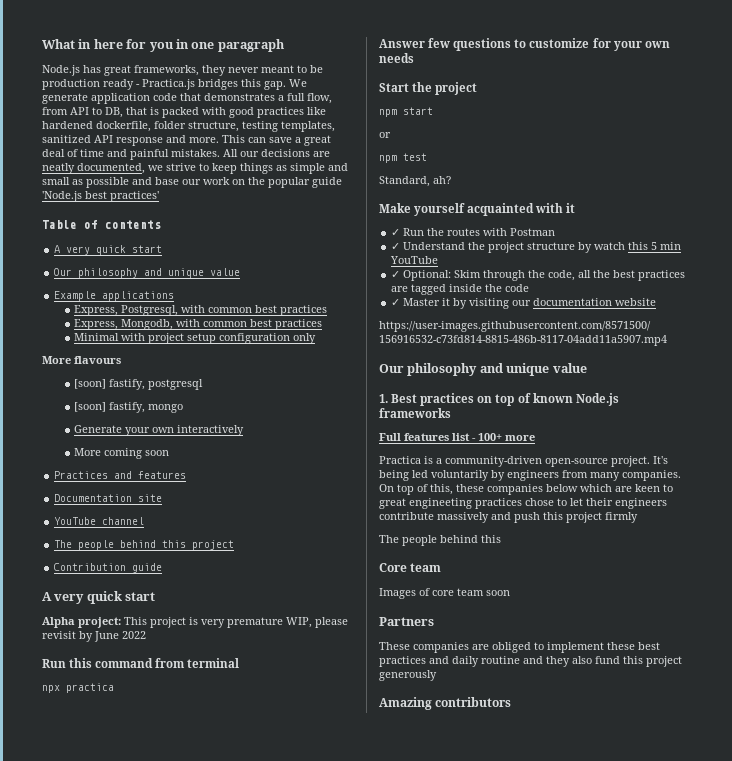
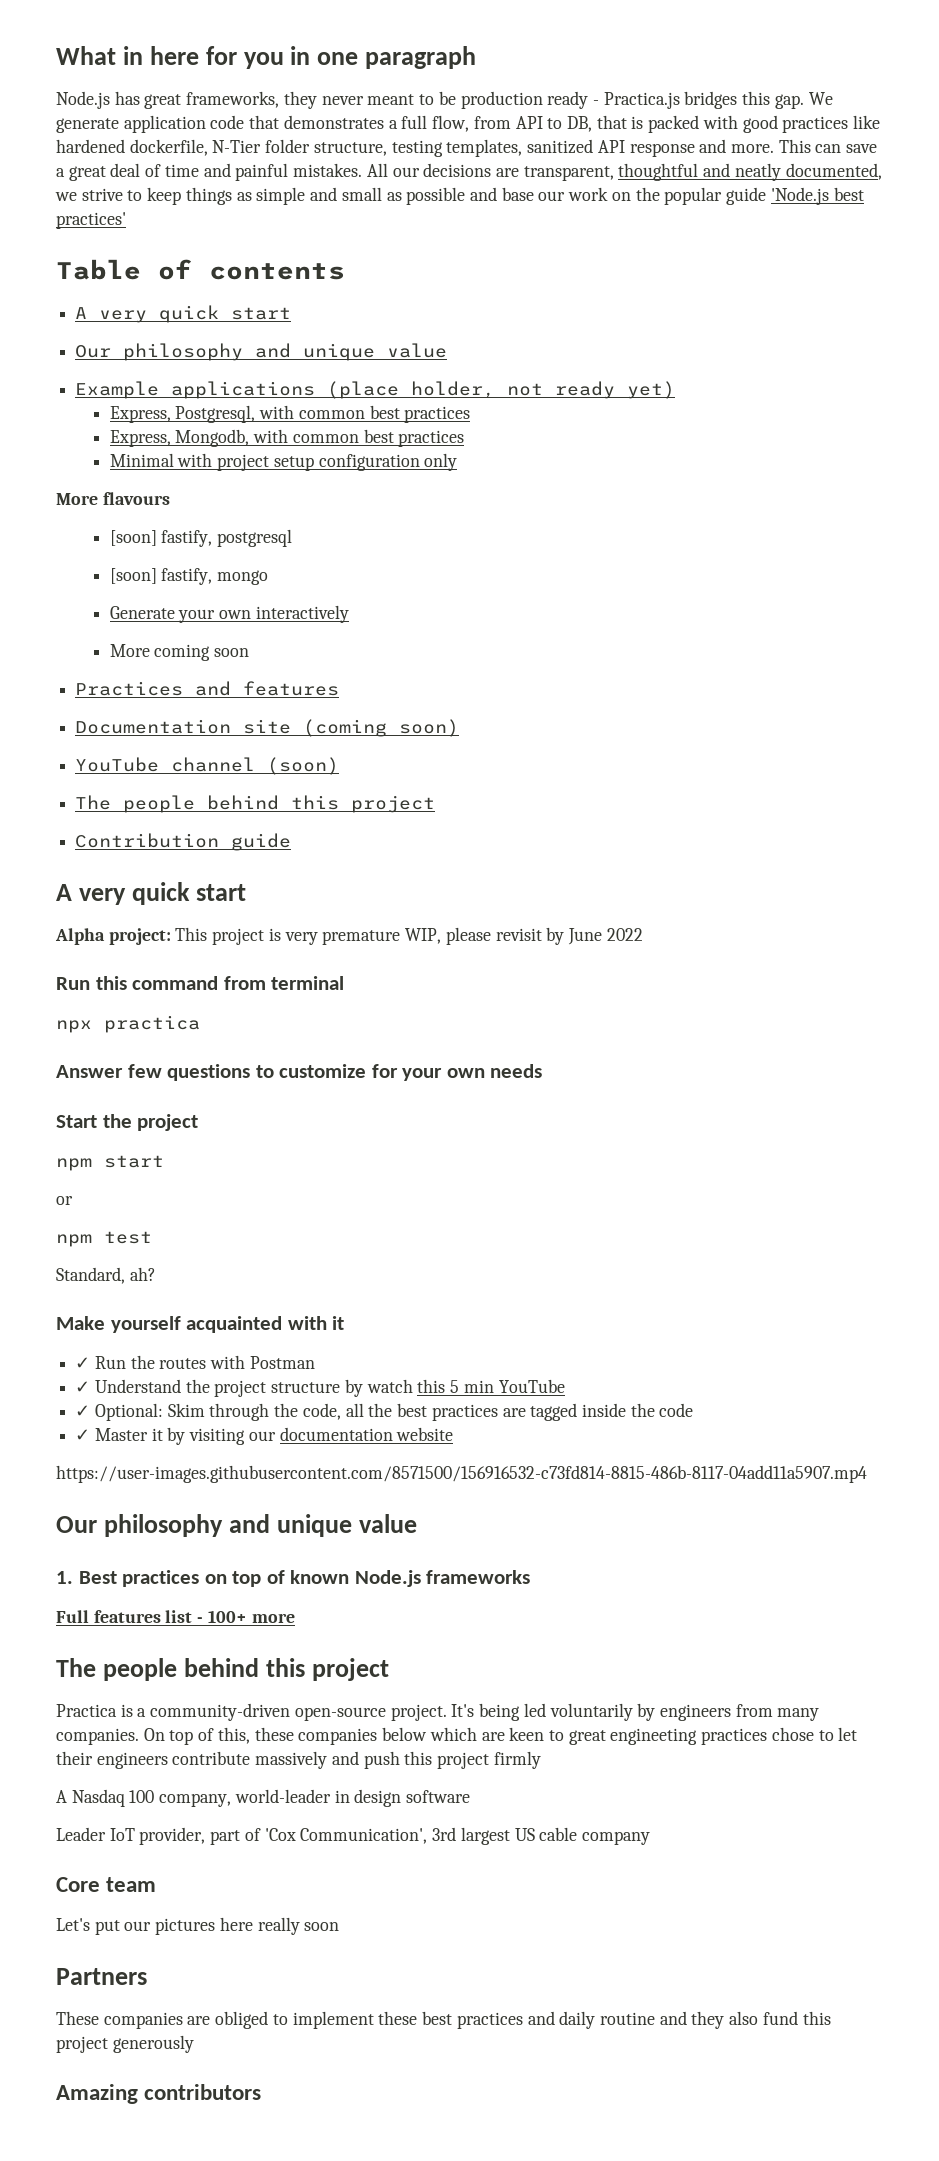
- We generate application code that demonstrates a full flow, from API to DB, that is packed with good practices like hardened dockerfile, folder structure, testing templates, sanitized API response and more.
+ We generate application code that demonstrates a full flow, from API to DB, that is packed with good practices like hardened dockerfile, N-Tier folder structure, testing templates, sanitized API response and more.
- All our decisions are neatly documented, we strive to keep things as simple and small as possible and base our work on the popular guide 'Node.js best practices'
+ All our decisions are transparent, thoughtful and neatly documented, we strive to keep things as simple and small as possible and base our work on the popular guide 'Node.js best practices'
- Example applications
+ Example applications (place holder, not ready yet)
- Documentation site
+ Documentation site (coming soon)
- YouTube channel
+ YouTube channel (soon)
  Full features list - 100+ more
+ The people behind this project
  On top of this, these companies below which are keen to great engineeting practices chose to let their engineers contribute massively and push this project firmly
- The people behind this
+ A Nasdaq 100 company, world-leader in design software
+ Leader IoT provider, part of 'Cox Communication', 3rd largest US cable company
  Core team
- Images of core team soon
+ Let's put our pictures here really soon

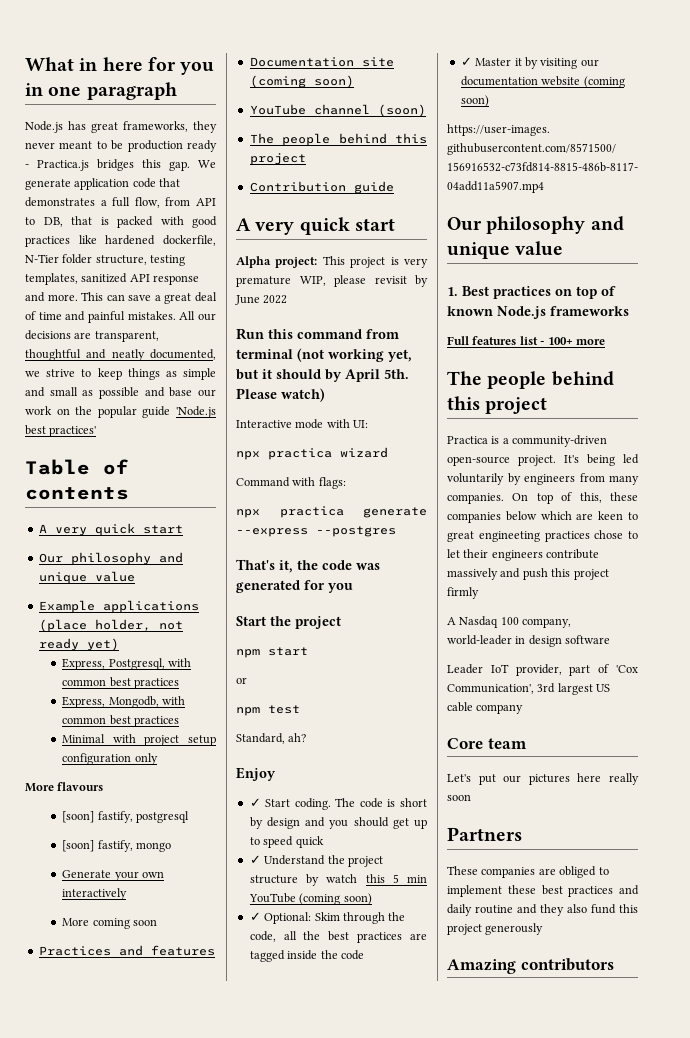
- Run this command from terminal
- npx practica
- Answer few questions to customize for your own needs
+ Run this command from terminal (not working yet, but it should by April 5th. Please watch)
+ Interactive mode with UI:
+ npx practica wizard
+ Command with flags:
+ npx practica generate --express --postgres
+ That's it, the code was generated for you
- Make yourself acquainted with it
- ✓ Run the routes with Postman
+ Enjoy
+ ✓ Start coding. The code is short by design and you should get up to speed quick
- ✓ Understand the project structure by watch this 5 min YouTube
+ ✓ Understand the project structure by watch this 5 min YouTube (coming soon)
- ✓ Master it by visiting our documentation website
+ ✓ Master it by visiting our documentation website (coming soon)

